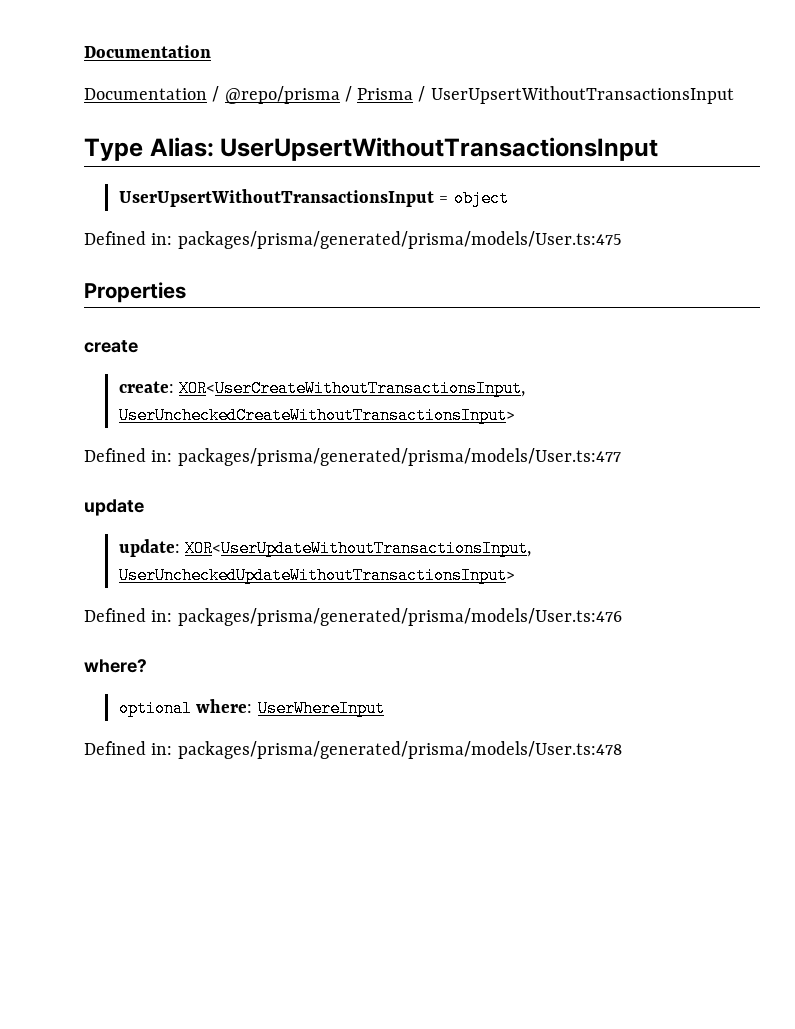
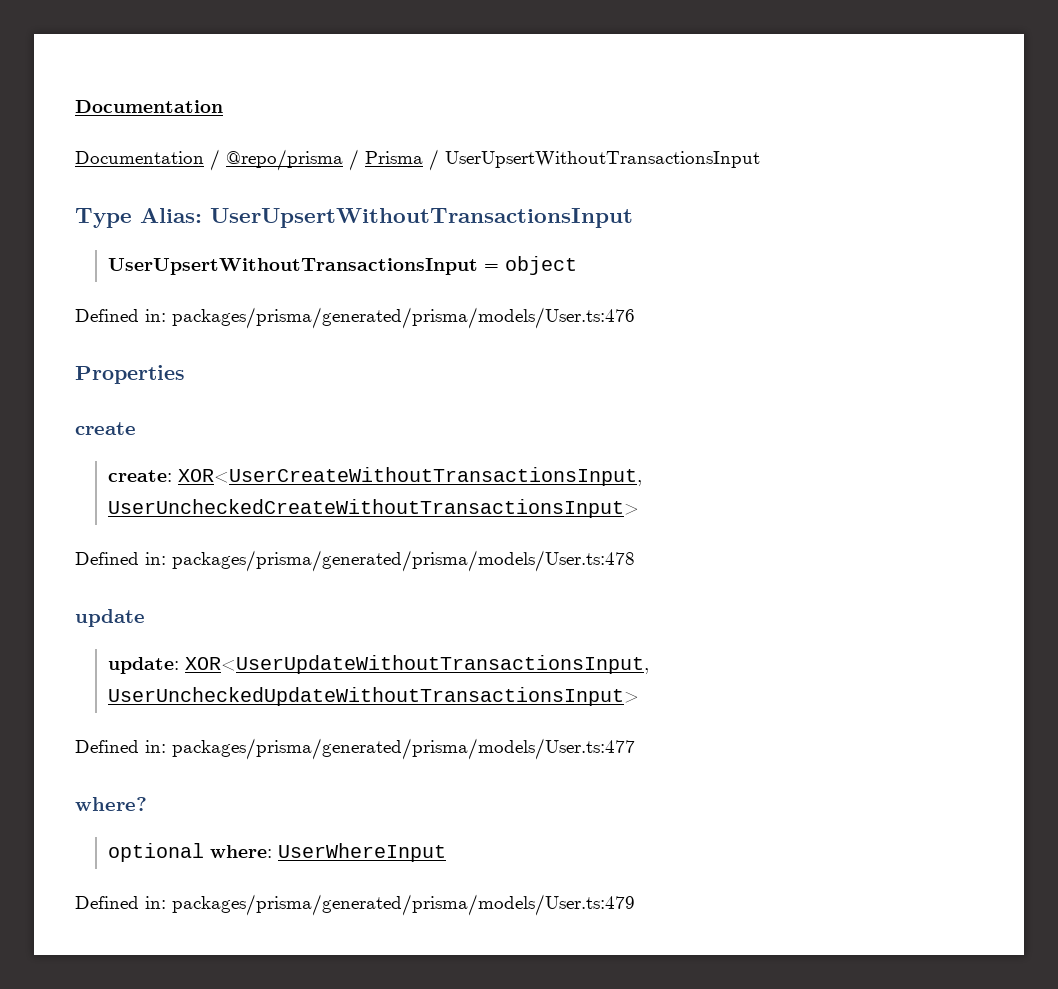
- Defined in: packages/prisma/generated/prisma/models/User.ts:475
+ Defined in: packages/prisma/generated/prisma/models/User.ts:476
- Defined in: packages/prisma/generated/prisma/models/User.ts:477
+ Defined in: packages/prisma/generated/prisma/models/User.ts:478
- Defined in: packages/prisma/generated/prisma/models/User.ts:476
+ Defined in: packages/prisma/generated/prisma/models/User.ts:477
- Defined in: packages/prisma/generated/prisma/models/User.ts:478
+ Defined in: packages/prisma/generated/prisma/models/User.ts:479

